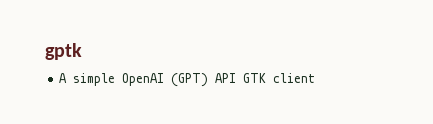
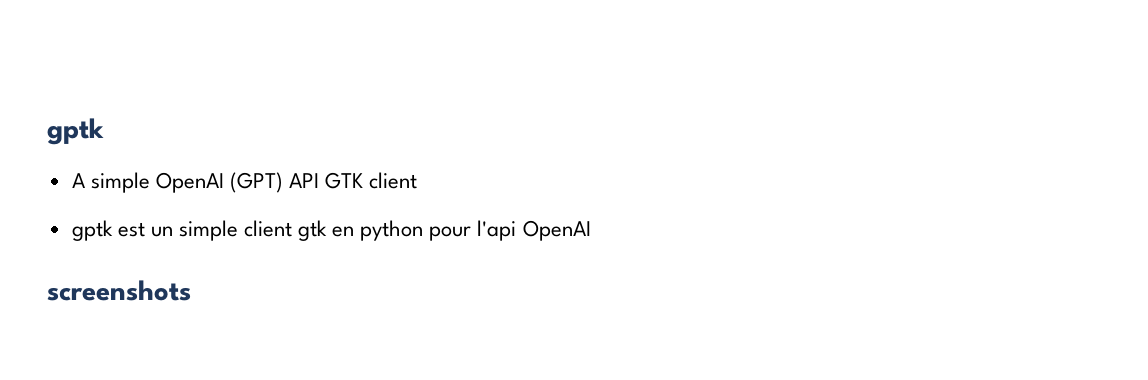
+ gptk est un simple client gtk en python pour l'api OpenAI
+ screenshots

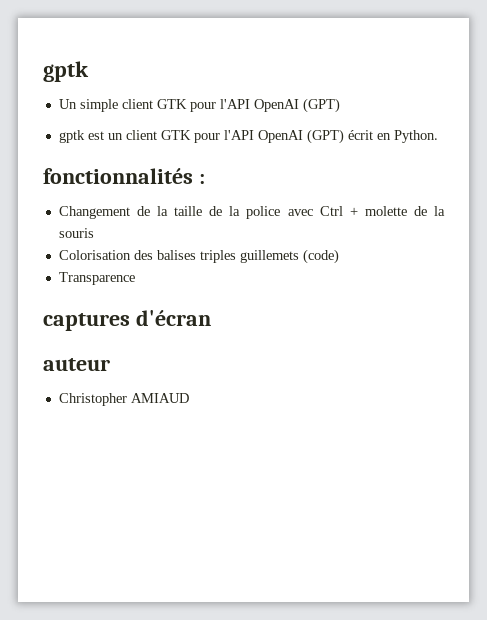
- A simple OpenAI (GPT) API GTK client
+ Un simple client GTK pour l'API OpenAI (GPT)
- gptk est un simple client gtk en python pour l'api OpenAI
- screenshots
+ gptk est un client GTK pour l'API OpenAI (GPT) écrit en Python.
+ fonctionnalités :
+ Changement de la taille de la police avec Ctrl + molette de la souris
+ Colorisation des balises triples guillemets (code)
+ Transparence
+ captures d'écran
+ auteur
+ Christopher AMIAUD

